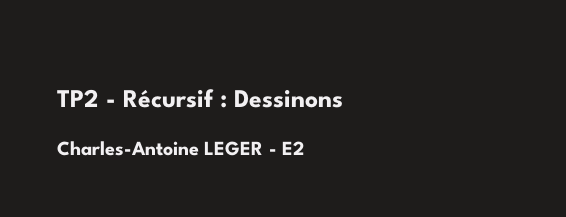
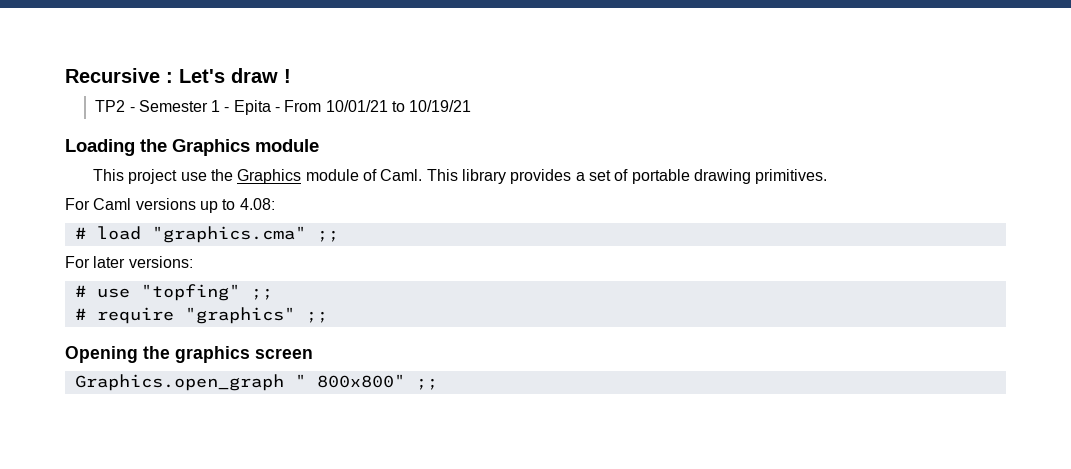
- TP2 - Récursif : Dessinons
- Charles-Antoine LEGER - E2
+ Recursive : Let's draw !
+ TP2 - Semester 1 - Epita - From 10/01/21 to 10/19/21
+ Loading the Graphics module
+ This project use the Graphics module of Caml. This library provides a set of portable drawing primitives.
+ For Caml versions up to 4.08:
+ # load "graphics.cma" ;;
+ For later versions:
+ # use "topfing" ;;
+ # require "graphics" ;;
+ Opening the graphics screen
+ Graphics.open_graph " 800x800" ;;

